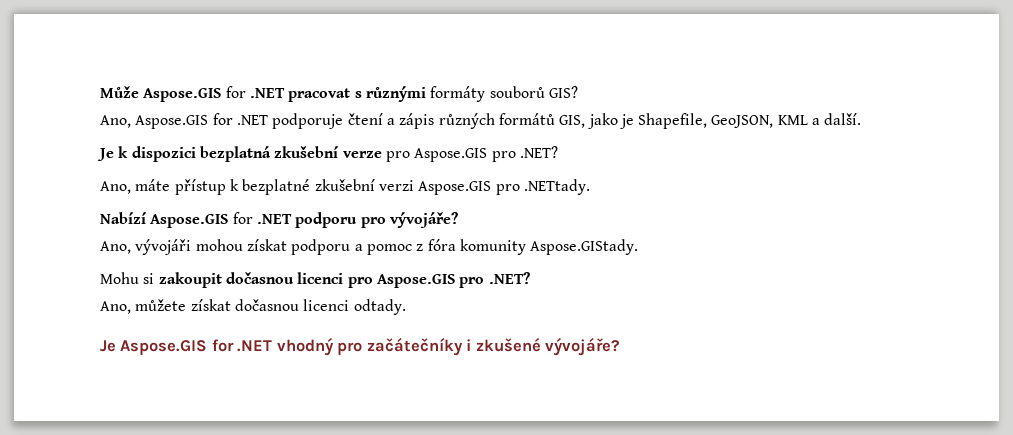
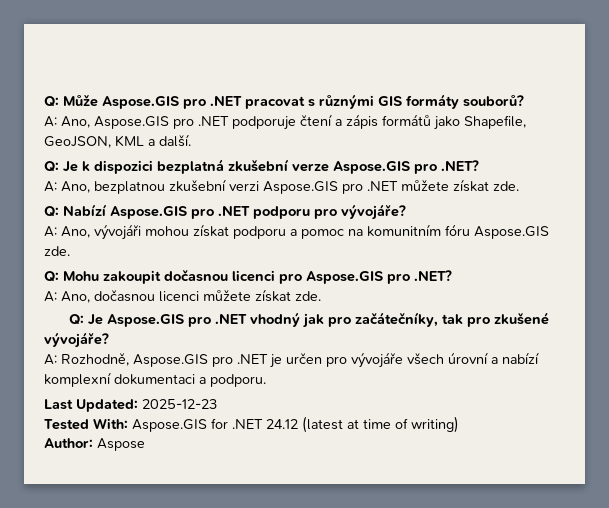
- Může Aspose.GIS for .NET pracovat s různými formáty souborů GIS?
- Ano, Aspose.GIS for .NET podporuje čtení a zápis různých formátů GIS, jako je Shapefile, GeoJSON, KML a další.
+ Q: Může Aspose.GIS pro .NET pracovat s různými GIS formáty souborů?
+ A: Ano, Aspose.GIS pro .NET podporuje čtení a zápis formátů jako Shapefile, GeoJSON, KML a další.
- Je k dispozici bezplatná zkušební verze pro Aspose.GIS pro .NET?
- Ano, máte přístup k bezplatné zkušební verzi Aspose.GIS pro .NETtady.
- Nabízí Aspose.GIS for .NET podporu pro vývojáře?
+ Q: Je k dispozici bezplatná zkušební verze Aspose.GIS pro .NET?
+ A: Ano, bezplatnou zkušební verzi Aspose.GIS pro .NET můžete získat zde.
+ Q: Nabízí Aspose.GIS pro .NET podporu pro vývojáře?
- Ano, vývojáři mohou získat podporu a pomoc z fóra komunity Aspose.GIStady.
- Mohu si zakoupit dočasnou licenci pro Aspose.GIS pro .NET?
+ A: Ano, vývojáři mohou získat podporu a pomoc na komunitním fóru Aspose.GIS zde.
+ Q: Mohu zakoupit dočasnou licenci pro Aspose.GIS pro .NET?
- Ano, můžete získat dočasnou licenci odtady.
- Je Aspose.GIS for .NET vhodný pro začátečníky i zkušené vývojáře?
+ A: Ano, dočasnou licenci můžete získat zde.
+ Q: Je Aspose.GIS pro .NET vhodný jak pro začátečníky, tak pro zkušené vývojáře?
+ A: Rozhodně, Aspose.GIS pro .NET je určen pro vývojáře všech úrovní a nabízí komplexní dokumentaci a podporu.
+ Last Updated: 2025-12-23
+ Tested With: Aspose.GIS for .NET 24.12 (latest at time of writing)
+ Author: Aspose

